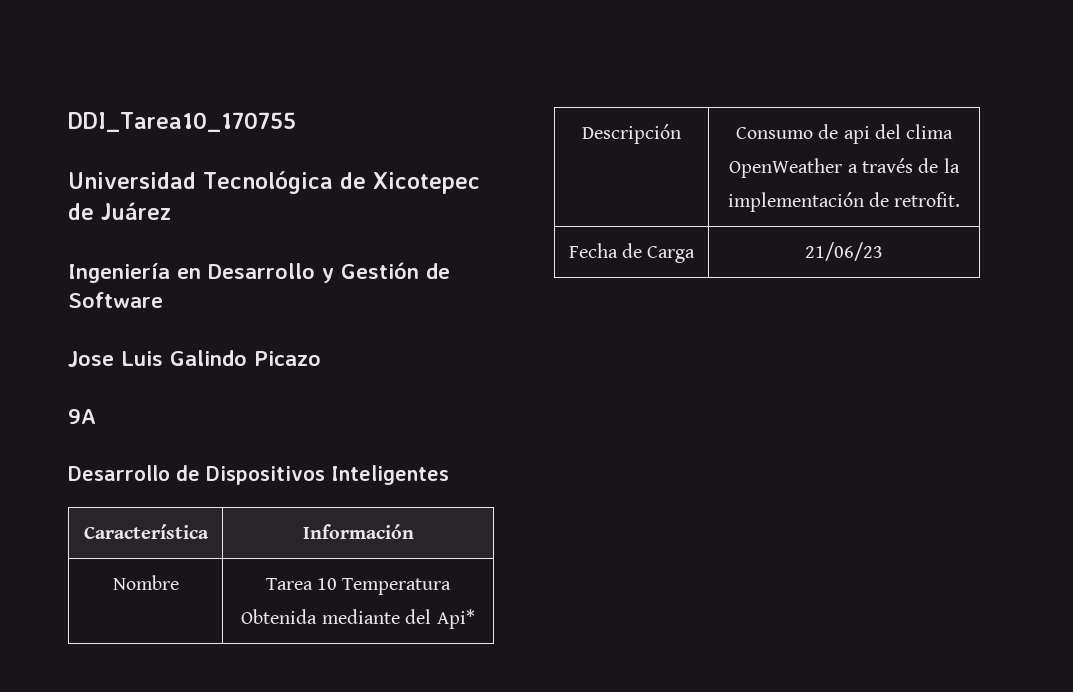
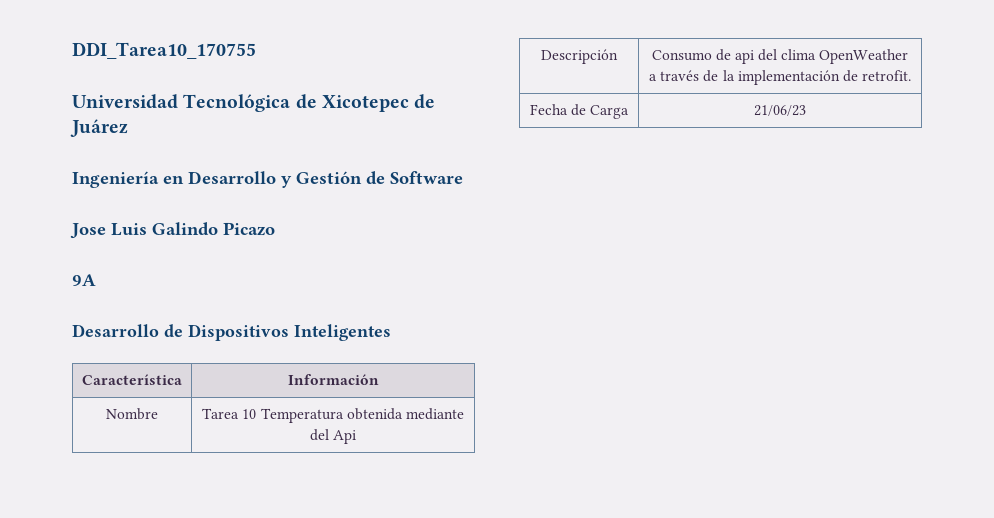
- Nombre | Tarea 10 Temperatura Obtenida mediante del Api*
+ Nombre | Tarea 10 Temperatura obtenida mediante del Api

